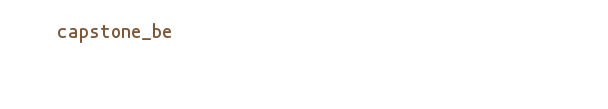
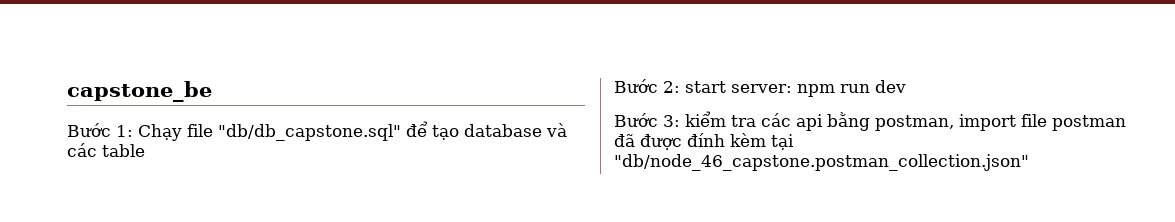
+ Bước 1: Chạy file "db/db_capstone.sql" để tạo database và các table
+ Bước 2: start server: npm run dev
+ Bước 3: kiểm tra các api bằng postman, import file postman đã được đính kèm tại "db/node_46_capstone.postman_collection.json"

